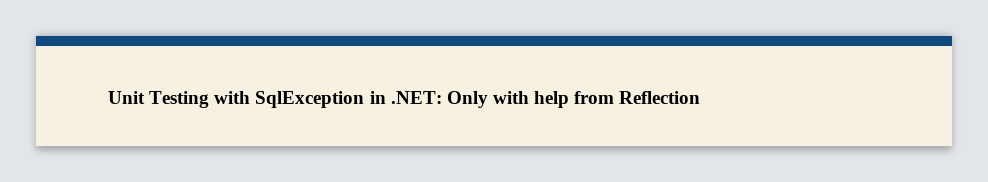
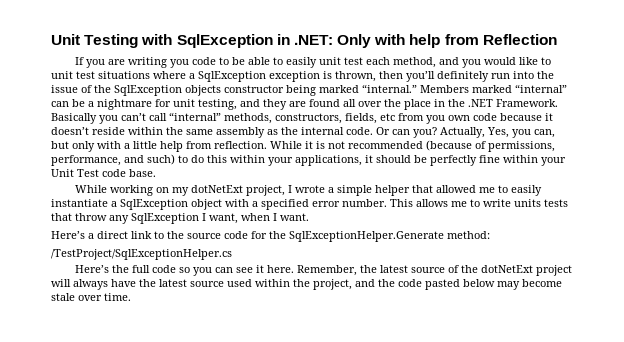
+ If you are writing you code to be able to easily unit test each method, and you would like to unit test situations where a SqlException exception is thrown, then you’ll definitely run into the issue of the SqlException objects constructor being marked “internal.” Members marked “internal” can be a nightmare for unit testing, and they are found all over the place in the .NET Framework. Basically you can’t call “internal” methods, constructors, fields, etc from you own code because it doesn’t reside within the same assembly as the internal code. Or can you? Actually, Yes, you can, but only with a little help from reflection. While it is not recommended (because of permissions, performance, and such) to do this within your applications, it should be perfectly fine within your Unit Test code base.
+ While working on my dotNetExt project, I wrote a simple helper that allowed me to easily instantiate a SqlException object with a specified error number. This allows me to write units tests that throw any SqlException I want, when I want.
+ Here’s a direct link to the source code for the SqlExceptionHelper.Generate method:
+ /TestProject/SqlExceptionHelper.cs
+ Here’s the full code so you can see it here. Remember, the latest source of the dotNetExt project will always have the latest source used within the project, and the code pasted below may become stale over time.

